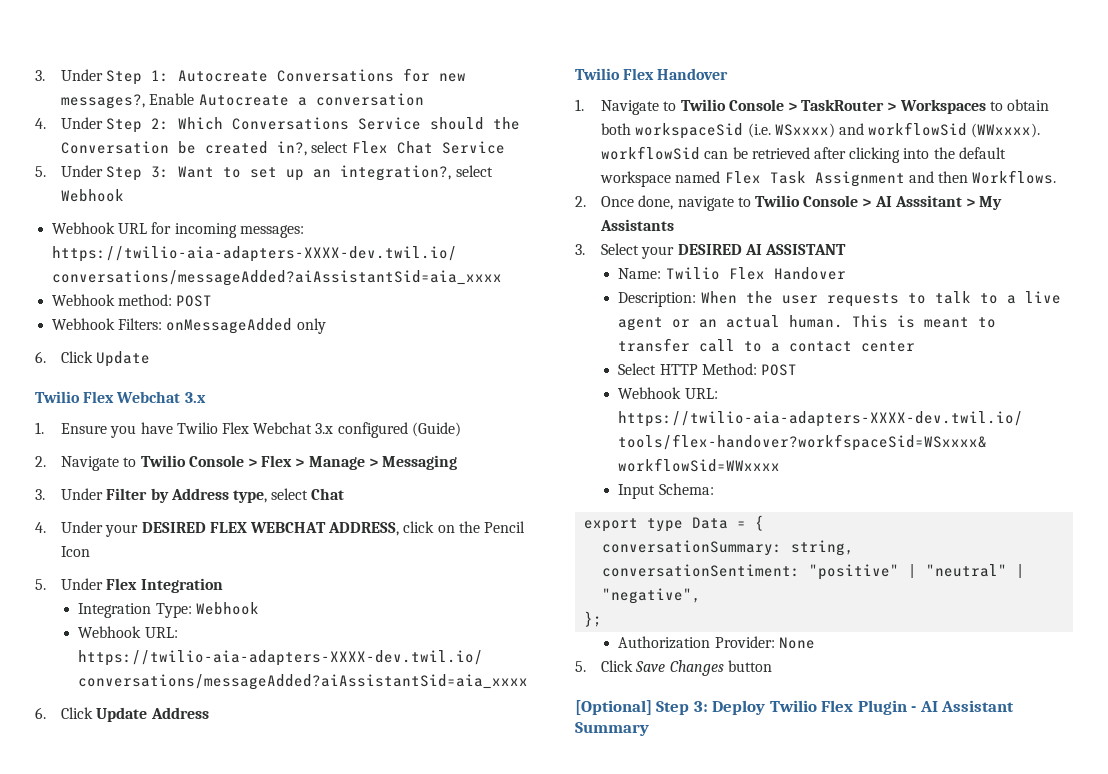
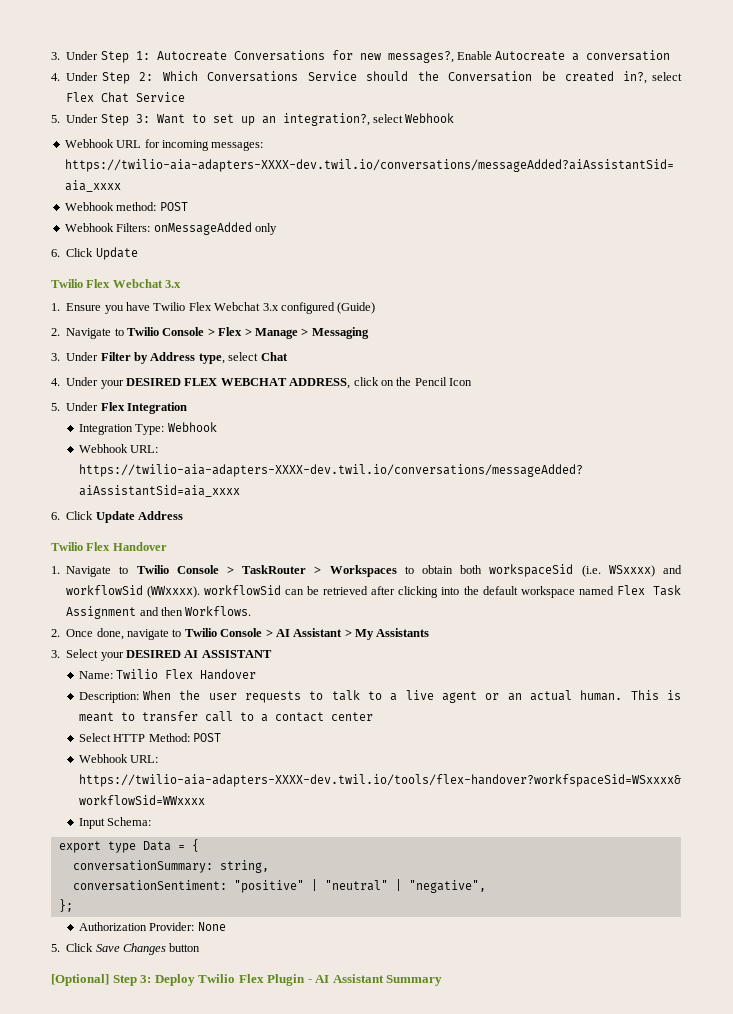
- 2. Once done, navigate to Twilio Console > AI Asssitant > My Assistants
+ 2. Once done, navigate to Twilio Console > AI Assistant > My Assistants

